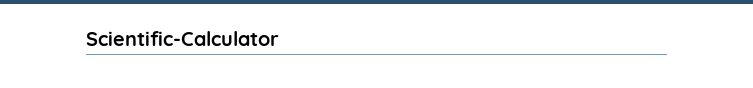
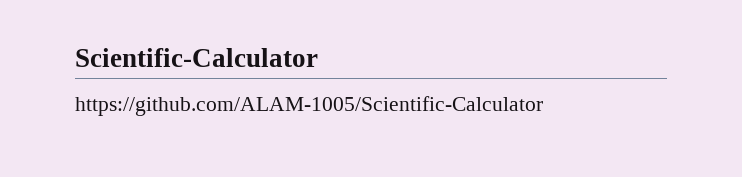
+ https://github.com/ALAM-1005/Scientific-Calculator

